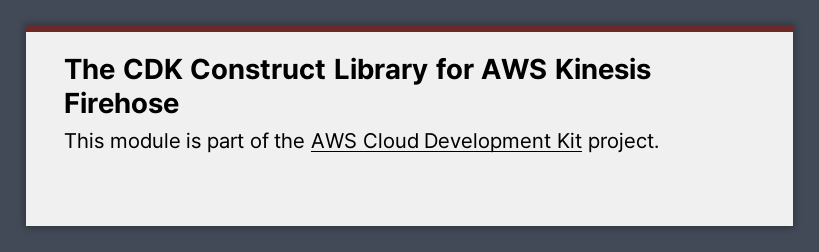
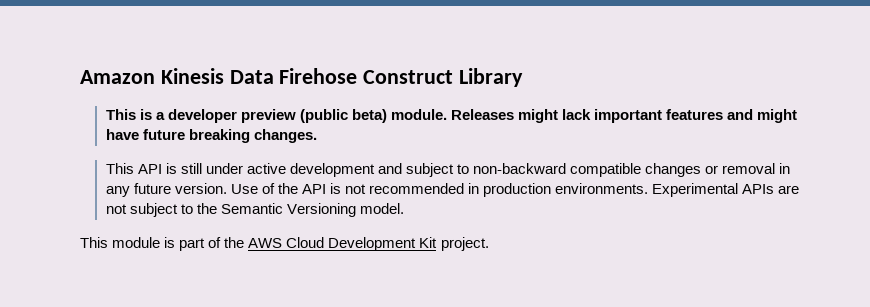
- The CDK Construct Library for AWS Kinesis Firehose
+ Amazon Kinesis Data Firehose Construct Library
+ This is a developer preview (public beta) module. Releases might lack important features and might have future breaking changes.
+ This API is still under active development and subject to non-backward compatible changes or removal in any future version. Use of the API is not recommended in production environments. Experimental APIs are not subject to the Semantic Versioning model.

